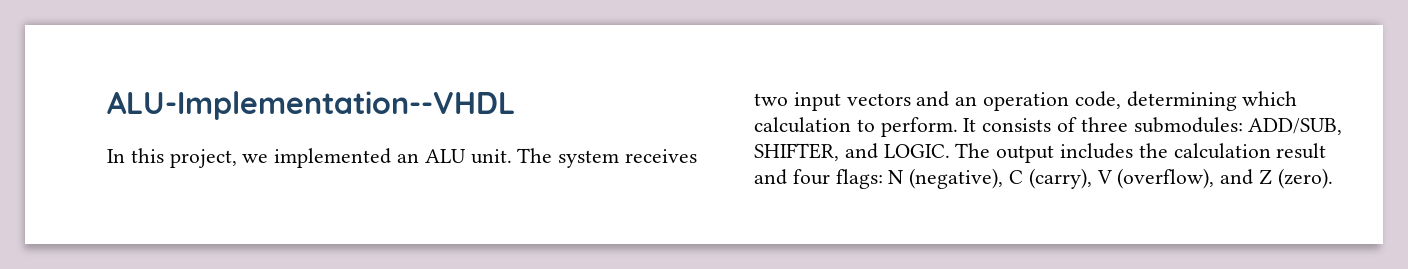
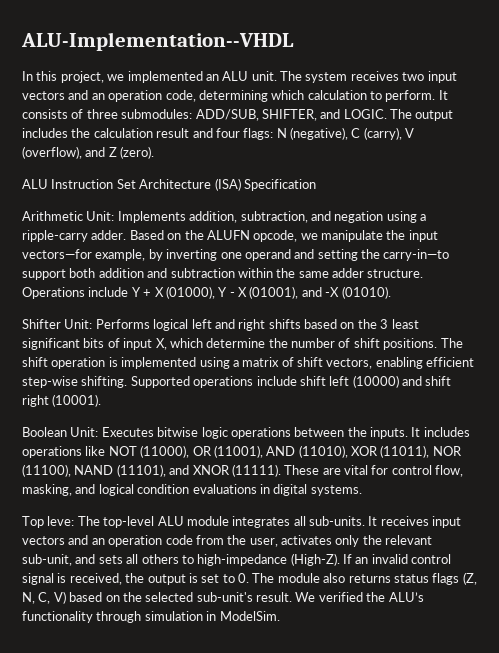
+ ALU Instruction Set Architecture (ISA) Specification
+ Arithmetic Unit: Implements addition, subtraction, and negation using a ripple-carry adder. Based on the ALUFN opcode, we manipulate the input vectors—for example, by inverting one operand and setting the carry-in—to support both addition and subtraction within the same adder structure. Operations include Y + X (01000), Y - X (01001), and -X (01010).
+ Shifter Unit: Performs logical left and right shifts based on the 3 least significant bits of input X, which determine the number of shift positions. The shift operation is implemented using a matrix of shift vectors, enabling efficient step-wise shifting. Supported operations include shift left (10000) and shift right (10001).
+ Boolean Unit: Executes bitwise logic operations between the inputs. It includes operations like NOT (11000), OR (11001), AND (11010), XOR (11011), NOR (11100), NAND (11101), and XNOR (11111). These are vital for control flow, masking, and logical condition evaluations in digital systems.
+ Top leve: The top-level ALU module integrates all sub-units. It receives input vectors and an operation code from the user, activates only the relevant sub-unit, and sets all others to high-impedance (High-Z). If an invalid control signal is received, the output is set to 0. The module also returns status flags (Z, N, C, V) based on the selected sub-unit's result. We verified the ALU’s functionality through simulation in ModelSim.

